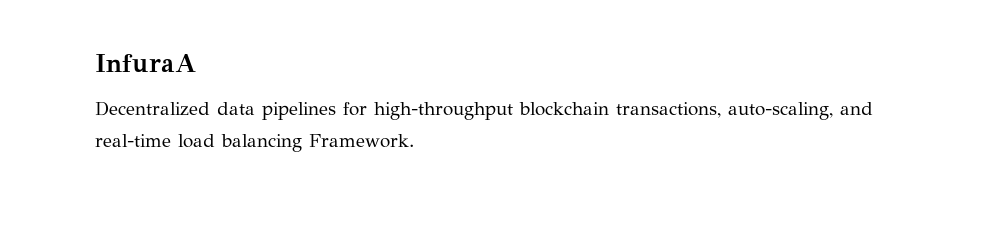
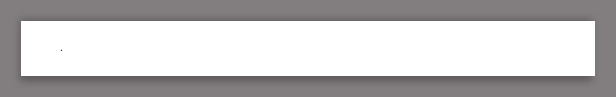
- InfuraA
- Decentralized data pipelines for high-throughput blockchain transactions, auto-scaling, and real-time load balancing Framework.
+ .

